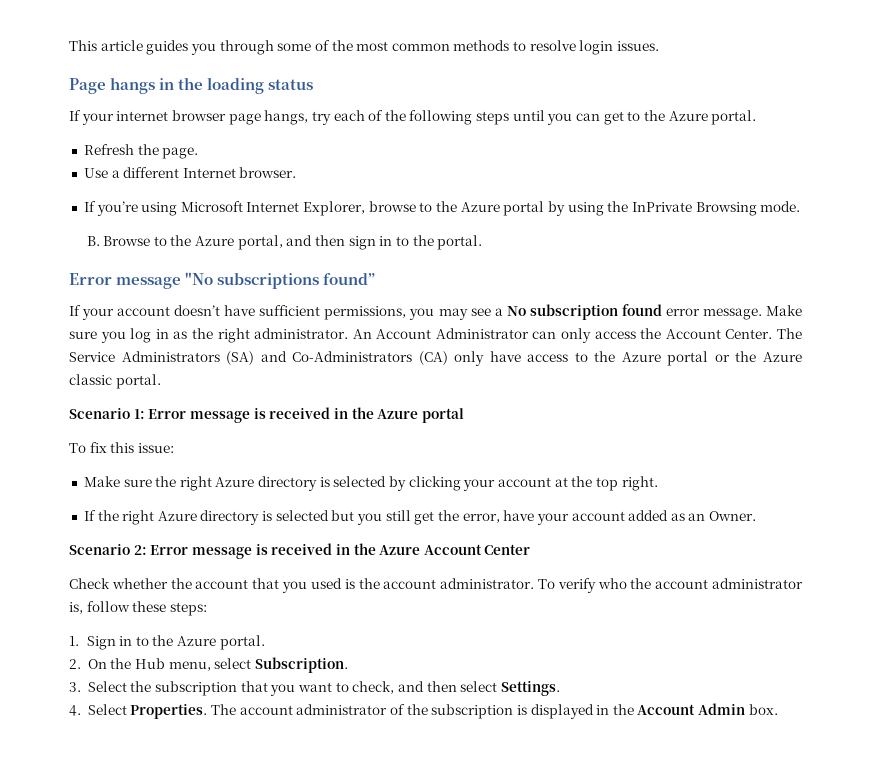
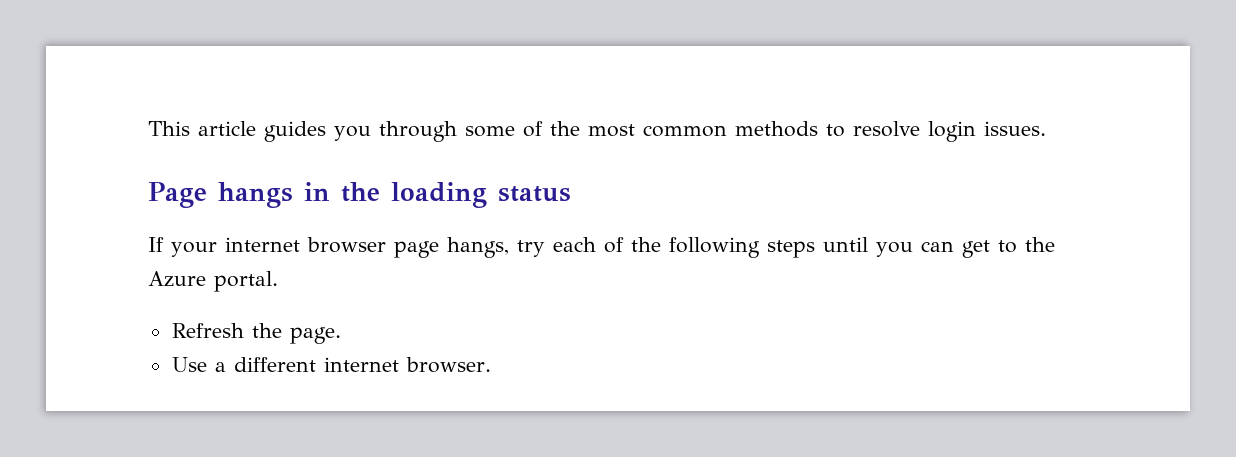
- Use a different Internet browser.
+ Use a different internet browser.
- If you’re using Microsoft Internet Explorer, browse to the Azure portal by using the InPrivate Browsing mode.
- B. Browse to the Azure portal, and then sign in to the portal.
- Error message "No subscriptions found”
- If your account doesn’t have sufficient permissions, you may see a No subscription found error message. Make sure you log in as the right administrator. An Account Administrator can only access the Account Center. The Service Administrators (SA) and Co-Administrators (CA) only have access to the Azure portal or the Azure classic portal.
- Scenario 1: Error message is received in the Azure portal
- To fix this issue:
- Make sure the right Azure directory is selected by clicking your account at the top right.
- If the right Azure directory is selected but you still get the error, have your account added as an Owner.
- Scenario 2: Error message is received in the Azure Account Center
- Check whether the account that you used is the account administrator. To verify who the account administrator is, follow these steps:
- 1. Sign in to the Azure portal.
- 2. On the Hub menu, select Subscription.
- 3. Select the subscription that you want to check, and then select Settings.
- 4. Select Properties. The account administrator of the subscription is displayed in the Account Admin box.

